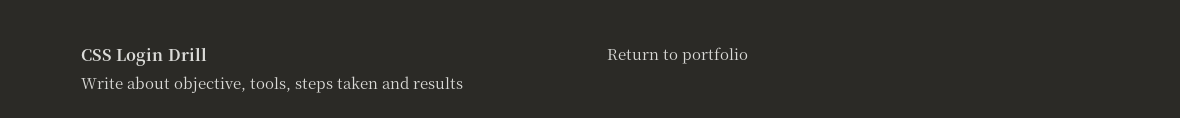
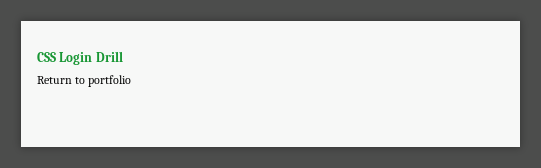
- Write about objective, tools, steps taken and results

